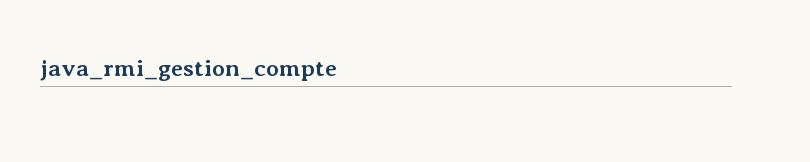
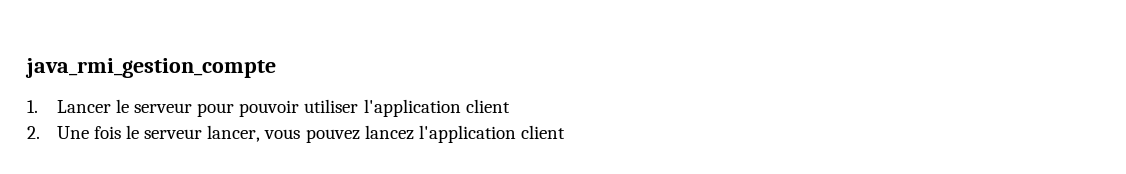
+ 1. Lancer le serveur pour pouvoir utiliser l'application client
+ 2. Une fois le serveur lancer, vous pouvez lancez l'application client

